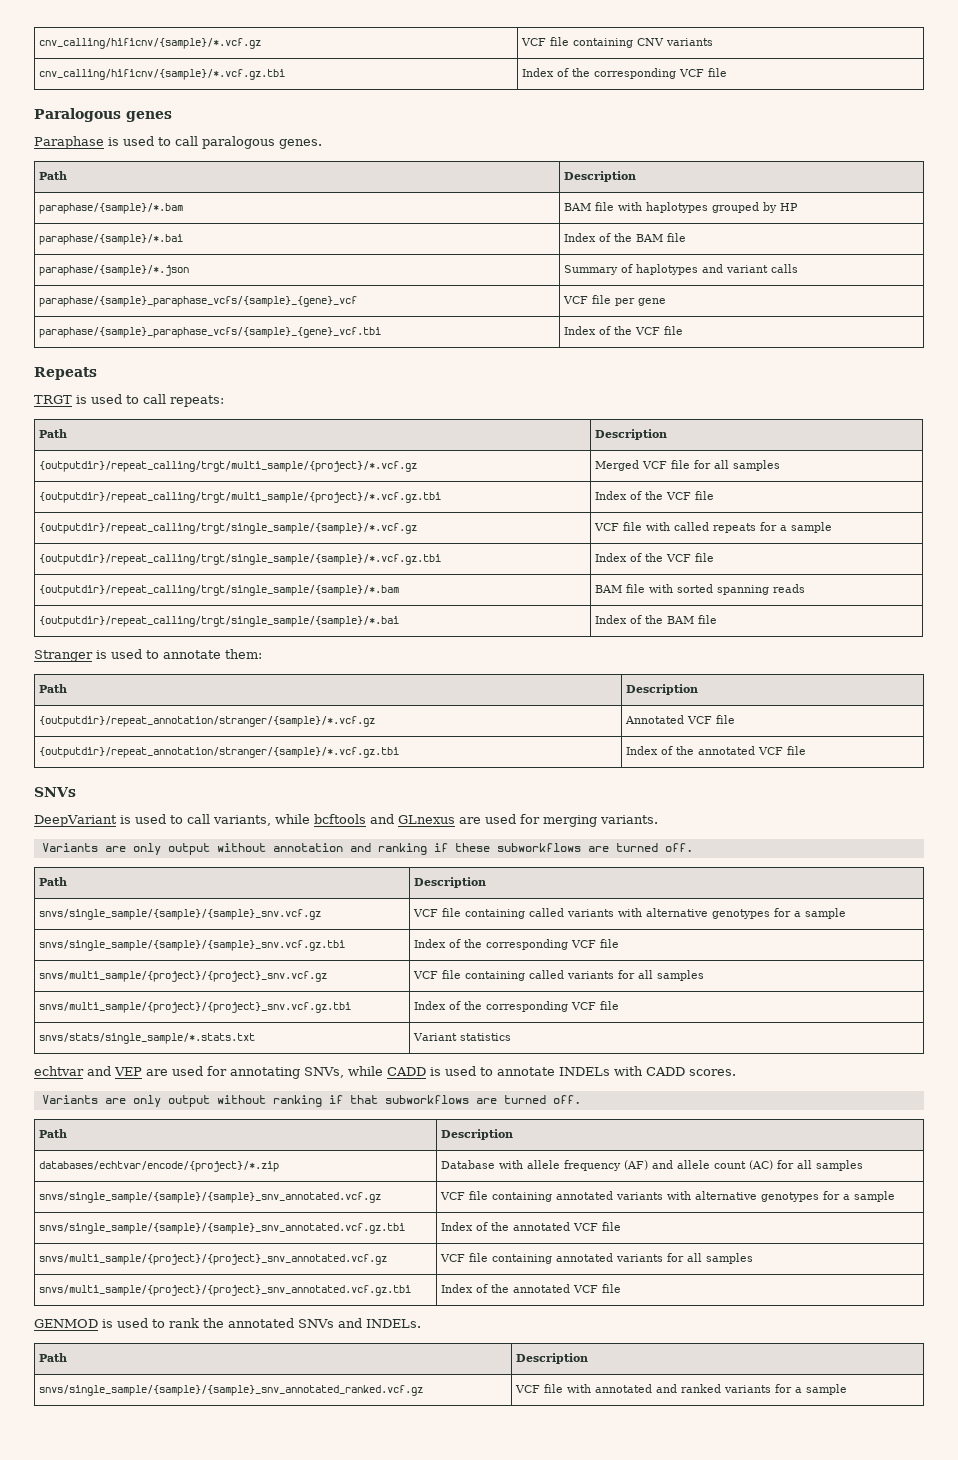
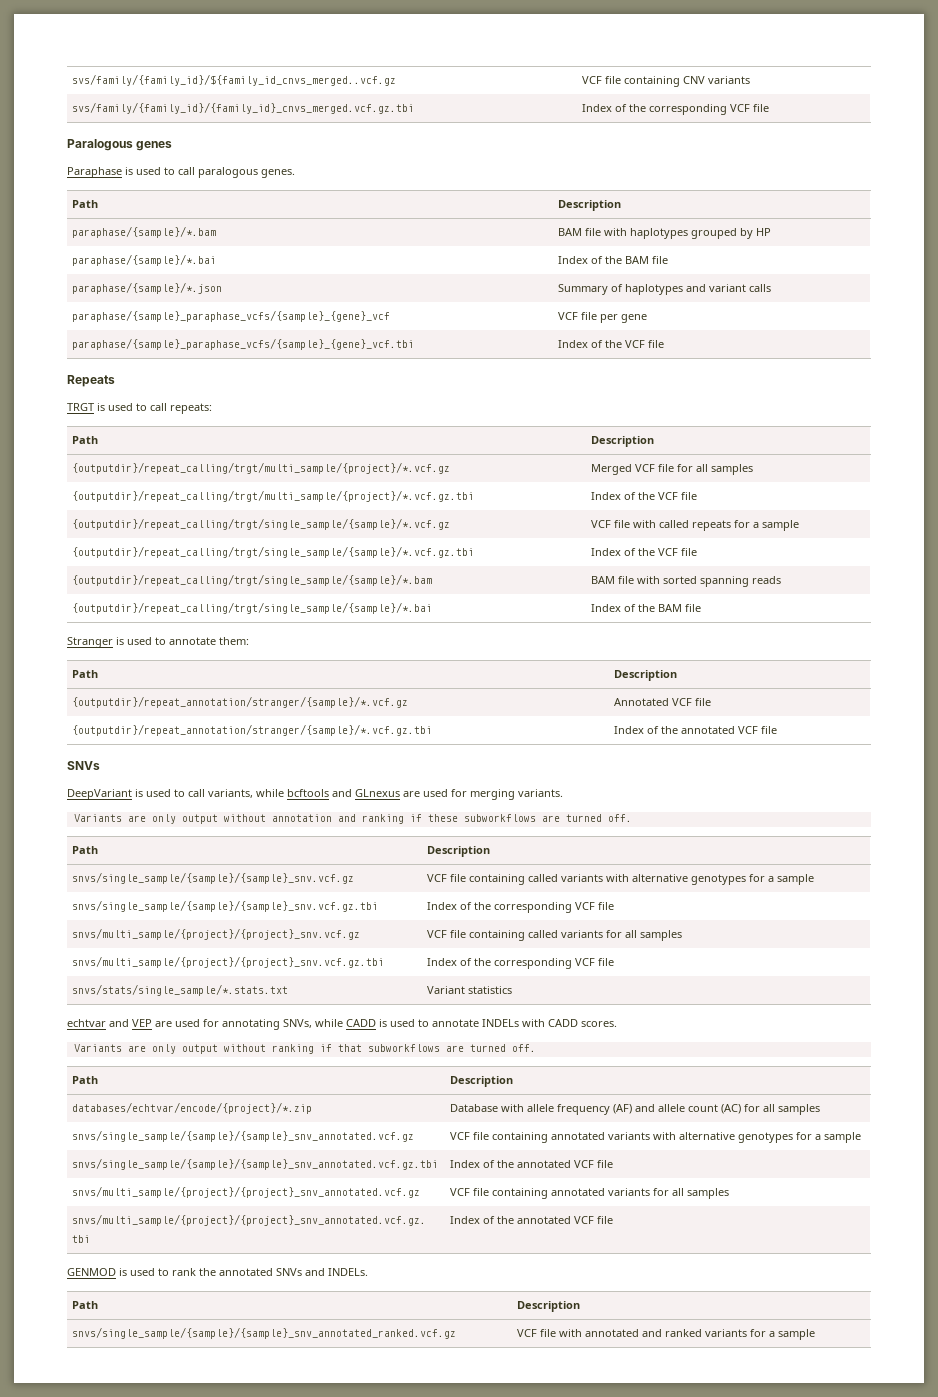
- cnv_calling/hificnv/{sample}/*.vcf.gz | VCF file containing CNV variants
+ svs/family/{family_id}/${family_id_cnvs_merged..vcf.gz | VCF file containing CNV variants
- cnv_calling/hificnv/{sample}/*.vcf.gz.tbi | Index of the corresponding VCF file
+ svs/family/{family_id}/{family_id}_cnvs_merged.vcf.gz.tbi | Index of the corresponding VCF file

